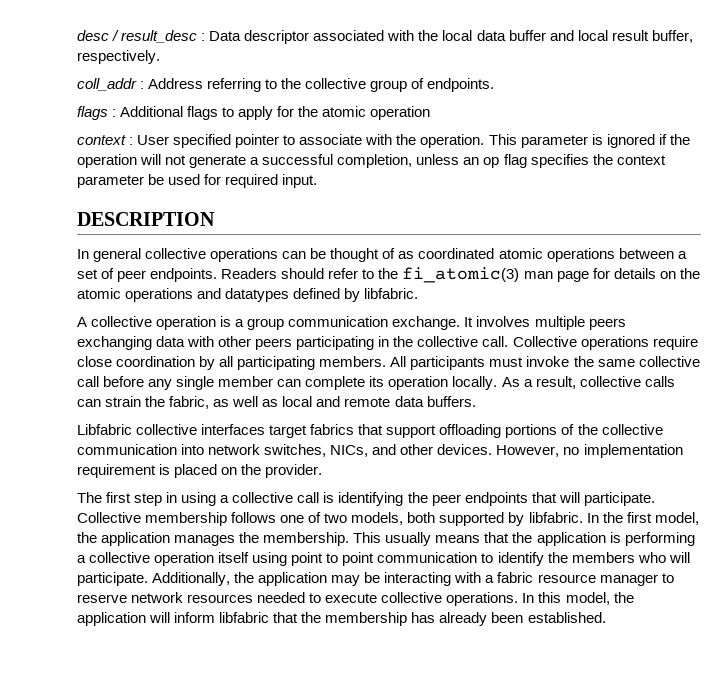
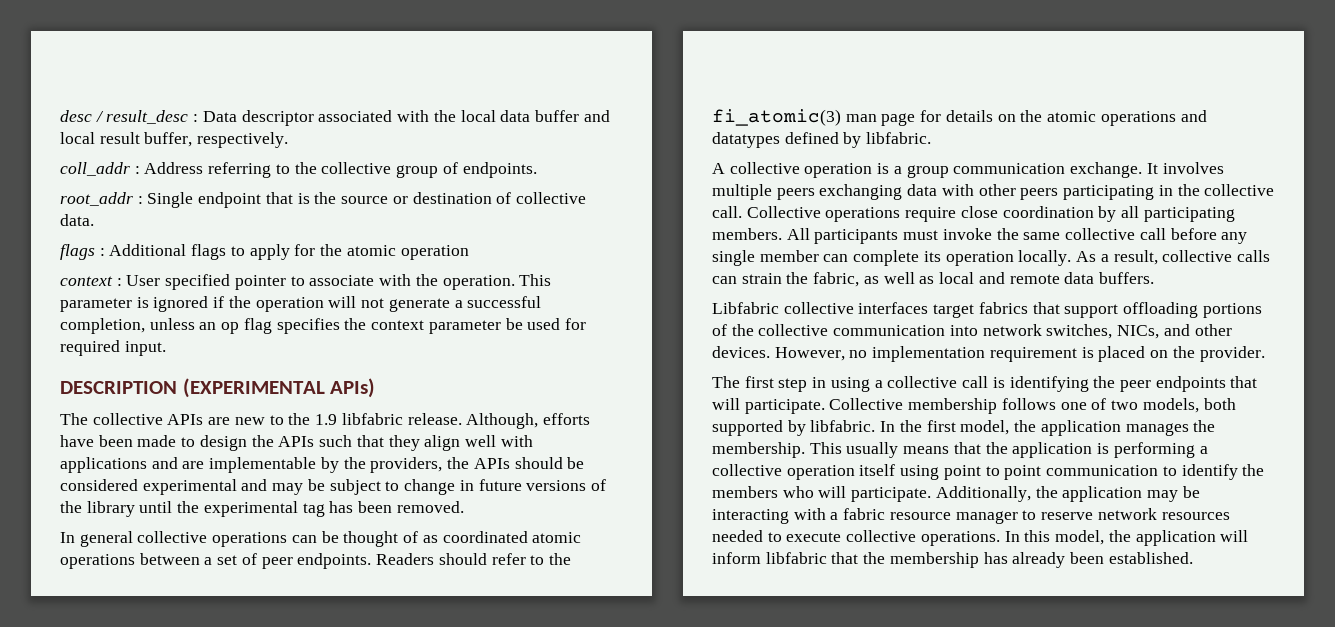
+ root_addr : Single endpoint that is the source or destination of collective data.
- DESCRIPTION
+ DESCRIPTION (EXPERIMENTAL APIs)
+ The collective APIs are new to the 1.9 libfabric release. Although, efforts have been made to design the APIs such that they align well with applications and are implementable by the providers, the APIs should be considered experimental and may be subject to change in future versions of the library until the experimental tag has been removed.

